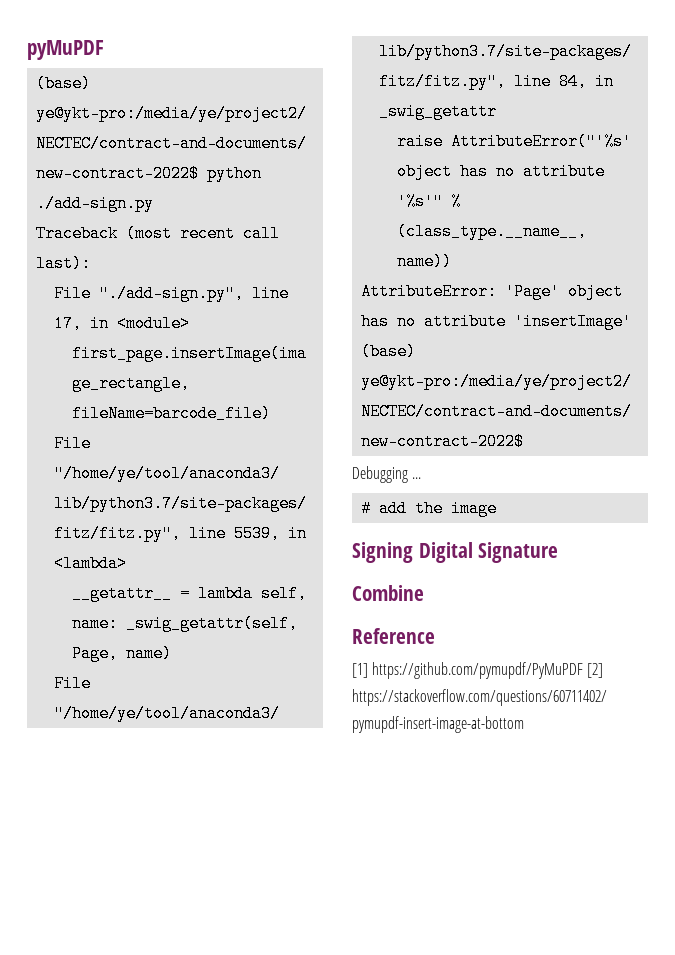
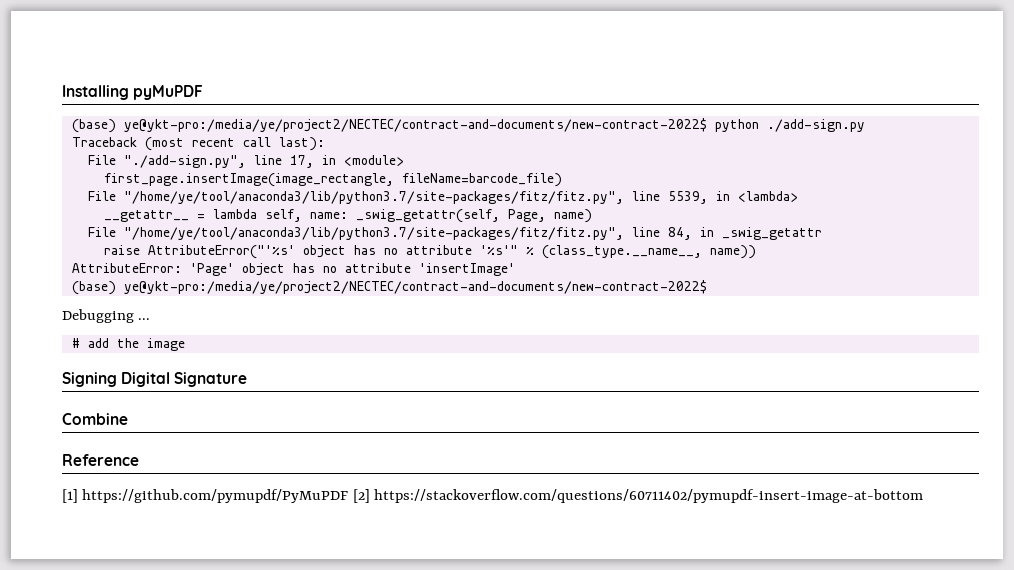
- pyMuPDF
+ Installing pyMuPDF

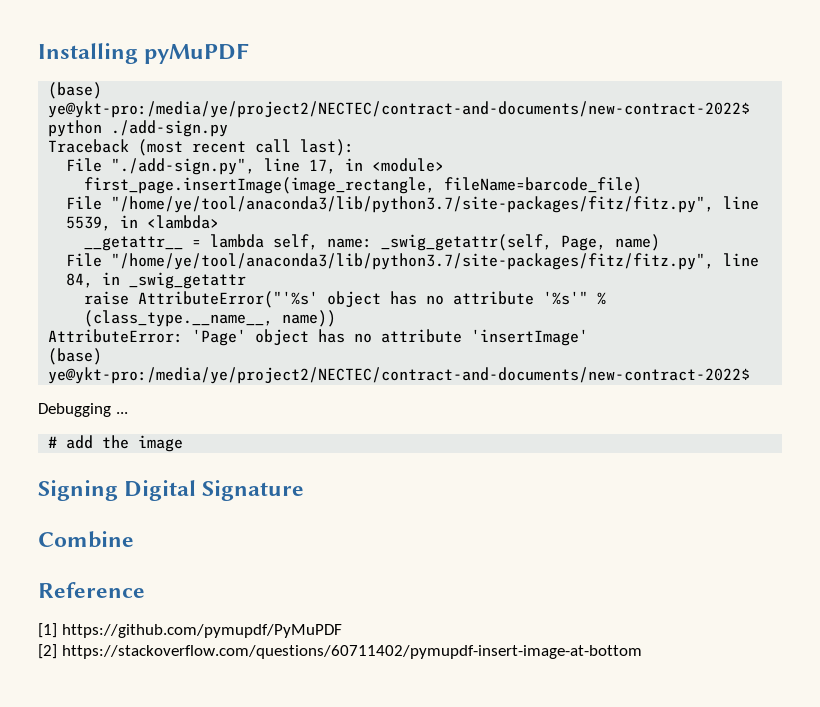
- [1] https://github.com/pymupdf/PyMuPDF [2] https://stackoverflow.com/questions/60711402/pymupdf-insert-image-at-bottom
+ [1] https://github.com/pymupdf/PyMuPDF
+ [2] https://stackoverflow.com/questions/60711402/pymupdf-insert-image-at-bottom

